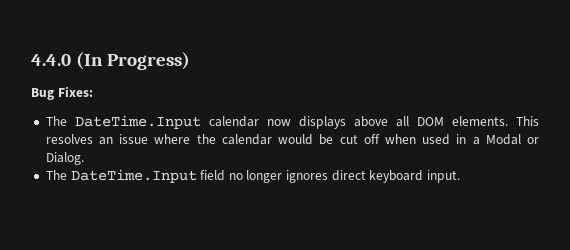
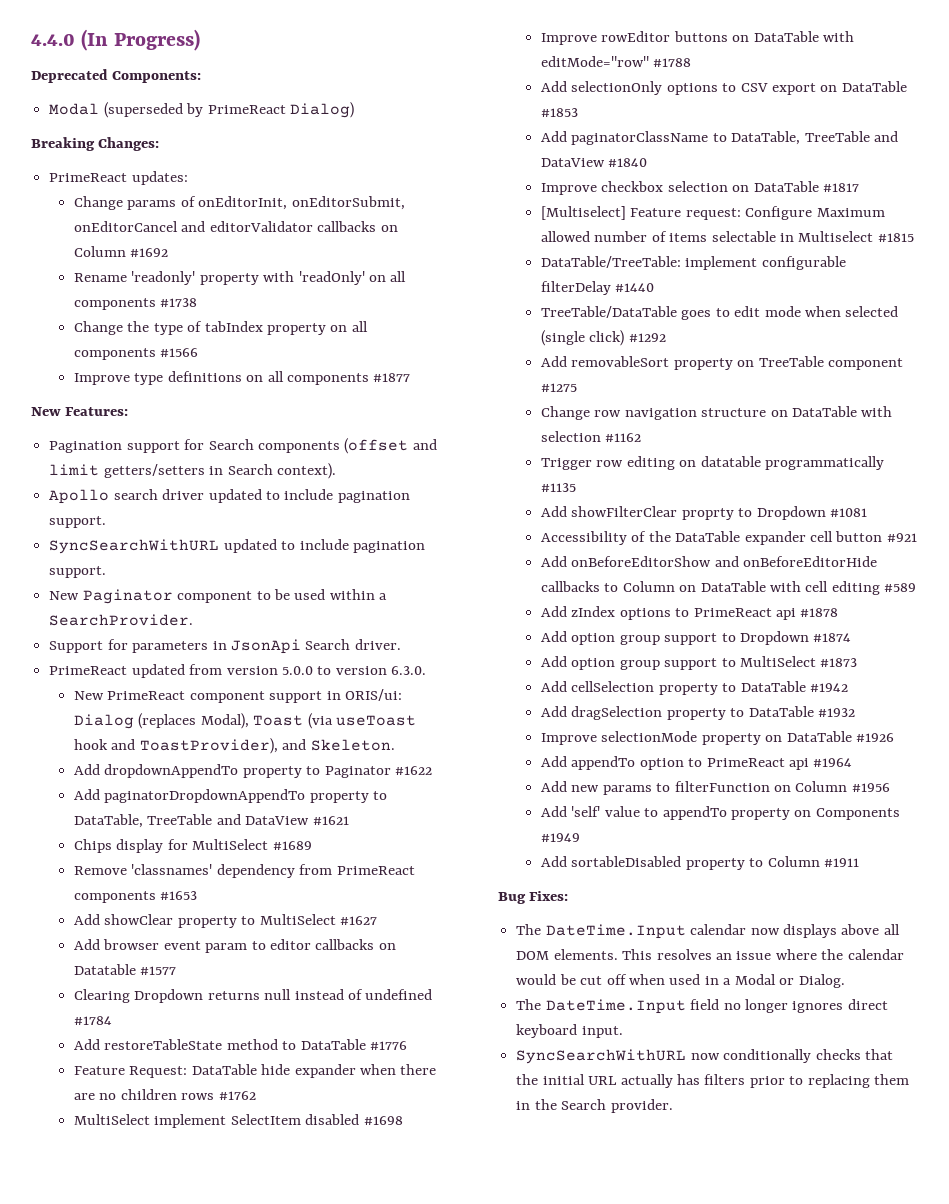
+ Deprecated Components:
+ Modal (superseded by PrimeReact Dialog)
+ Breaking Changes:
+ PrimeReact updates:
+ Change params of onEditorInit, onEditorSubmit, onEditorCancel and editorValidator callbacks on Column #1692
+ Rename 'readonly' property with 'readOnly' on all components #1738
+ Change the type of tabIndex property on all components #1566
+ Improve type definitions on all components #1877
+ New Features:
+ Pagination support for Search components (offset and limit getters/setters in Search context).
+ Apollo search driver updated to include pagination support.
+ SyncSearchWithURL updated to include pagination support.
+ New Paginator component to be used within a SearchProvider.
+ Support for parameters in JsonApi Search driver.
+ PrimeReact updated from version 5.0.0 to version 6.3.0.
+ New PrimeReact component support in ORIS/ui: Dialog (replaces Modal), Toast (via useToast hook and ToastProvider), and Skeleton.
+ Add dropdownAppendTo property to Paginator #1622
+ Add paginatorDropdownAppendTo property to DataTable, TreeTable and DataView #1621
+ Chips display for MultiSelect #1689
+ Remove 'classnames' dependency from PrimeReact components #1653
+ Add showClear property to MultiSelect #1627
+ Add browser event param to editor callbacks on Datatable #1577
+ Clearing Dropdown returns null instead of undefined #1784
+ Add restoreTableState method to DataTable #1776
+ Feature Request: DataTable hide expander when there are no children rows #1762
+ MultiSelect implement SelectItem disabled #1698
+ Improve rowEditor buttons on DataTable with editMode="row" #1788
+ Add selectionOnly options to CSV export on DataTable #1853
+ Add paginatorClassName to DataTable, TreeTable and DataView #1840
+ Improve checkbox selection on DataTable #1817
+ [Multiselect] Feature request: Configure Maximum allowed number of items selectable in Multiselect #1815
+ DataTable/TreeTable: implement configurable filterDelay #1440
+ TreeTable/DataTable goes to edit mode when selected (single click) #1292
+ Add removableSort property on TreeTable component #1275
+ Change row navigation structure on DataTable with selection #1162
+ Trigger row editing on datatable programmatically #1135
+ Add showFilterClear proprty to Dropdown #1081
+ Accessibility of the DataTable expander cell button #921
+ Add onBeforeEditorShow and onBeforeEditorHide callbacks to Column on DataTable with cell editing #589
+ Add zIndex options to PrimeReact api #1878
+ Add option group support to Dropdown #1874
+ Add option group support to MultiSelect #1873
+ Add cellSelection property to DataTable #1942
+ Add dragSelection property to DataTable #1932
+ Improve selectionMode property on DataTable #1926
+ Add appendTo option to PrimeReact api #1964
+ Add new params to filterFunction on Column #1956
+ Add 'self' value to appendTo property on Components #1949
+ Add sortableDisabled property to Column #1911
+ SyncSearchWithURL now conditionally checks that the initial URL actually has filters prior to replacing them in the Search provider.

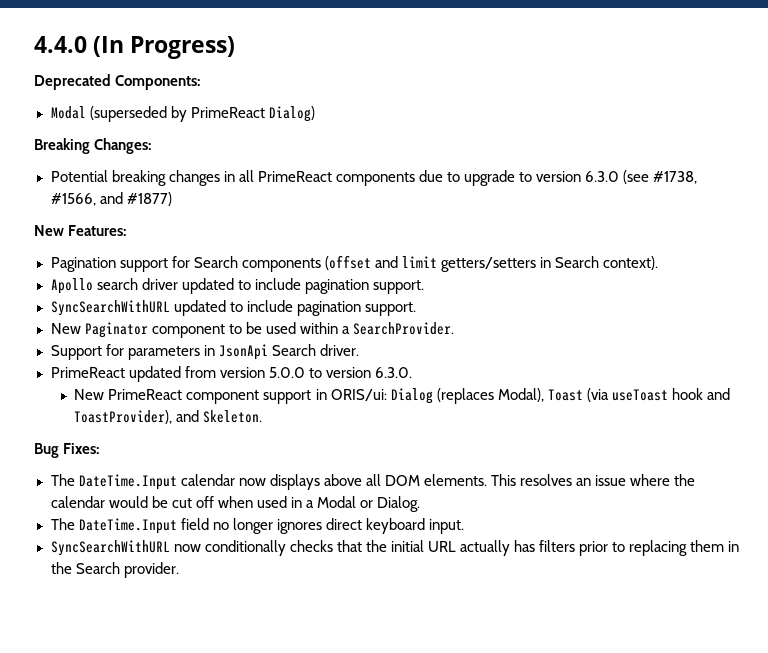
- PrimeReact updates:
- Change params of onEditorInit, onEditorSubmit, onEditorCancel and editorValidator callbacks on Column #1692
- Rename 'readonly' property with 'readOnly' on all components #1738
- Change the type of tabIndex property on all components #1566
- Improve type definitions on all components #1877
+ Potential breaking changes in all PrimeReact components due to upgrade to version 6.3.0 (see #1738, #1566, and #1877)
- Add dropdownAppendTo property to Paginator #1622
- Add paginatorDropdownAppendTo property to DataTable, TreeTable and DataView #1621
- Chips display for MultiSelect #1689
- Remove 'classnames' dependency from PrimeReact components #1653
- Add showClear property to MultiSelect #1627
- Add browser event param to editor callbacks on Datatable #1577
- Clearing Dropdown returns null instead of undefined #1784
- Add restoreTableState method to DataTable #1776
- Feature Request: DataTable hide expander when there are no children rows #1762
- MultiSelect implement SelectItem disabled #1698
- Improve rowEditor buttons on DataTable with editMode="row" #1788
- Add selectionOnly options to CSV export on DataTable #1853
- Add paginatorClassName to DataTable, TreeTable and DataView #1840
- Improve checkbox selection on DataTable #1817
- [Multiselect] Feature request: Configure Maximum allowed number of items selectable in Multiselect #1815
- DataTable/TreeTable: implement configurable filterDelay #1440
- TreeTable/DataTable goes to edit mode when selected (single click) #1292
- Add removableSort property on TreeTable component #1275
- Change row navigation structure on DataTable with selection #1162
- Trigger row editing on datatable programmatically #1135
- Add showFilterClear proprty to Dropdown #1081
- Accessibility of the DataTable expander cell button #921
- Add onBeforeEditorShow and onBeforeEditorHide callbacks to Column on DataTable with cell editing #589
- Add zIndex options to PrimeReact api #1878
- Add option group support to Dropdown #1874
- Add option group support to MultiSelect #1873
- Add cellSelection property to DataTable #1942
- Add dragSelection property to DataTable #1932
- Improve selectionMode property on DataTable #1926
- Add appendTo option to PrimeReact api #1964
- Add new params to filterFunction on Column #1956
- Add 'self' value to appendTo property on Components #1949
- Add sortableDisabled property to Column #1911

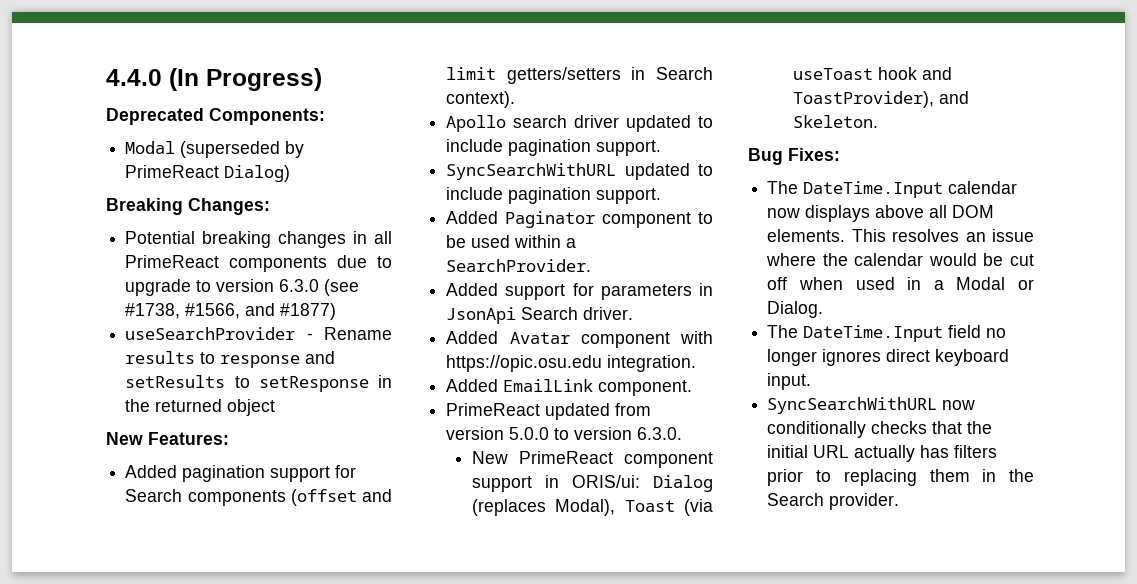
+ useSearchProvider - Rename results to response and setResults to setResponse in the returned object
- Pagination support for Search components (offset and limit getters/setters in Search context).
+ Added pagination support for Search components (offset and limit getters/setters in Search context).
- New Paginator component to be used within a SearchProvider.
+ Added Paginator component to be used within a SearchProvider.
- Support for parameters in JsonApi Search driver.
+ Added support for parameters in JsonApi Search driver.
+ Added Avatar component with https://opic.osu.edu integration.
+ Added EmailLink component.

